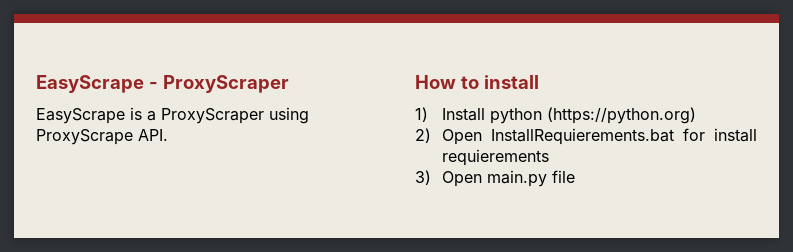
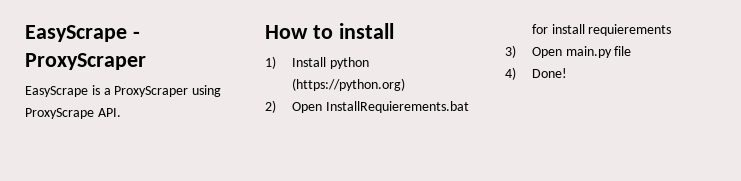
+ 4) Done!

